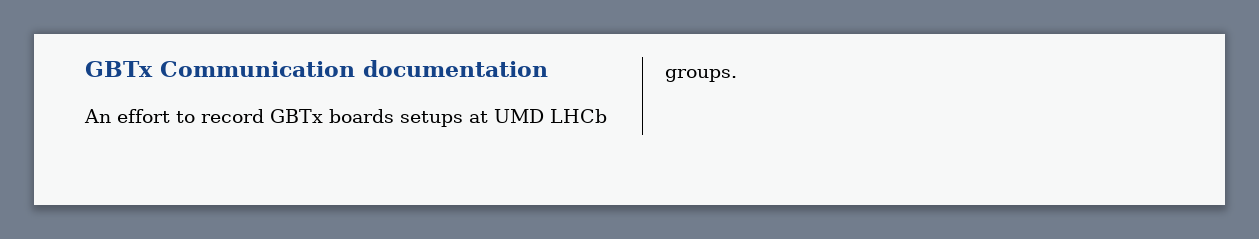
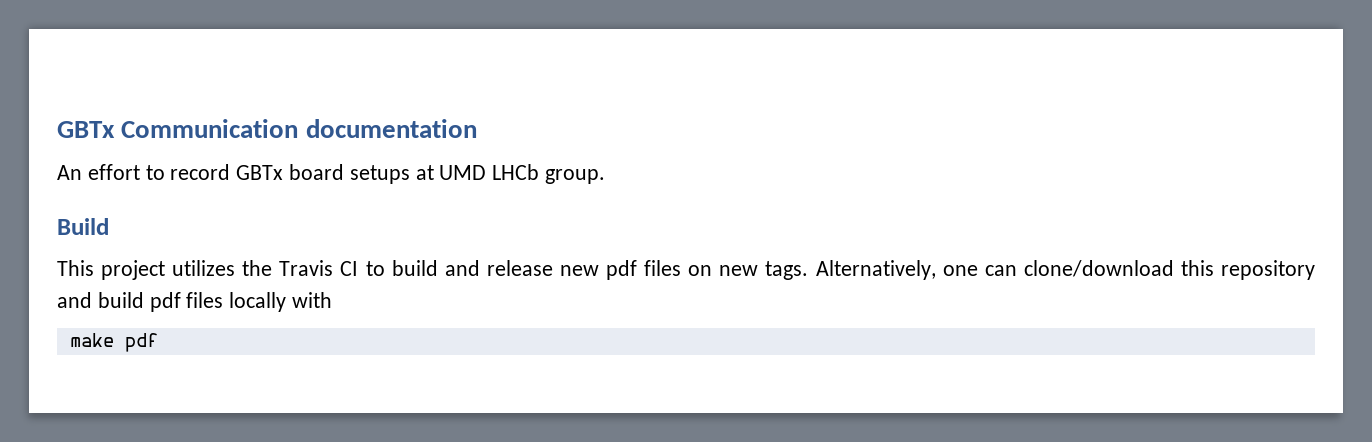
- An effort to record GBTx boards setups at UMD LHCb groups.
+ An effort to record GBTx board setups at UMD LHCb group.
+ Build
+ This project utilizes the Travis CI to build and release new pdf files on new tags. Alternatively, one can clone/download this repository and build pdf files locally with
+ make pdf

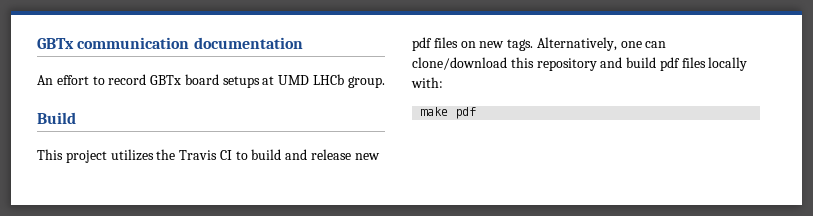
- GBTx Communication documentation
+ GBTx communication documentation
- Alternatively, one can clone/download this repository and build pdf files locally with
+ Alternatively, one can clone/download this repository and build pdf files locally with:

